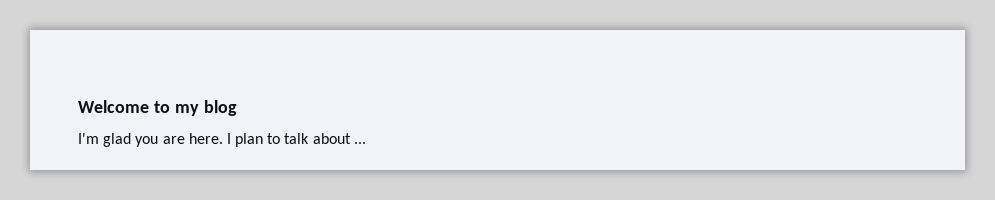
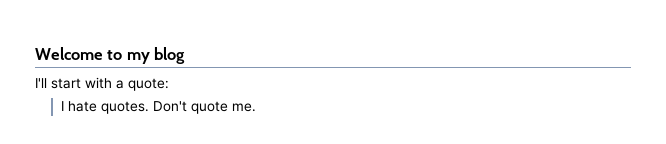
- I'm glad you are here. I plan to talk about ...
+ I'll start with a quote:
+ I hate quotes. Don't quote me.

